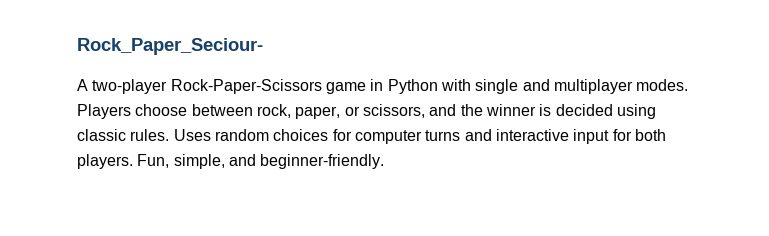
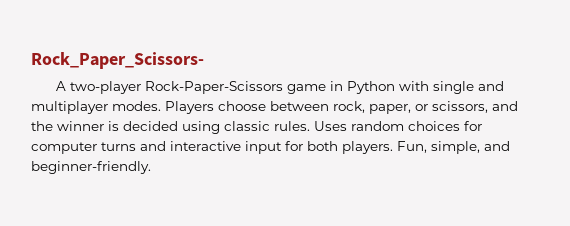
- Rock_Paper_Seciour-
+ Rock_Paper_Scissors-

